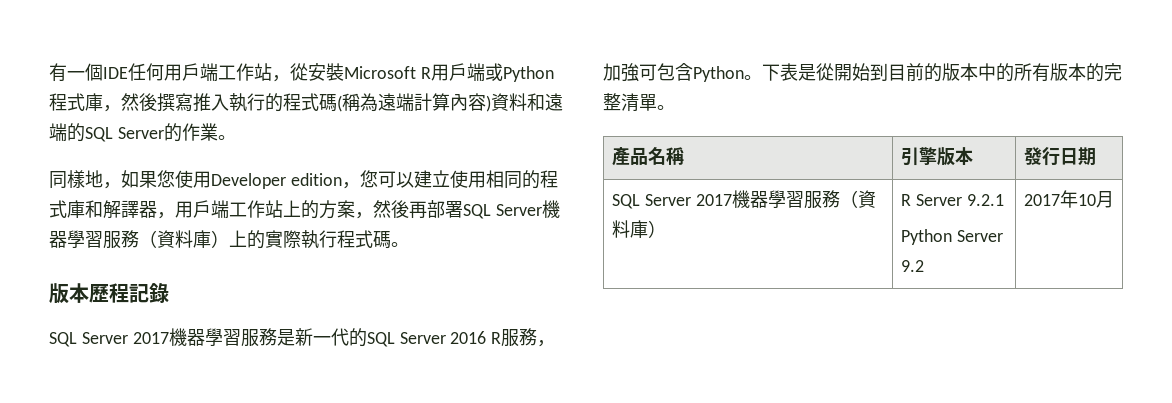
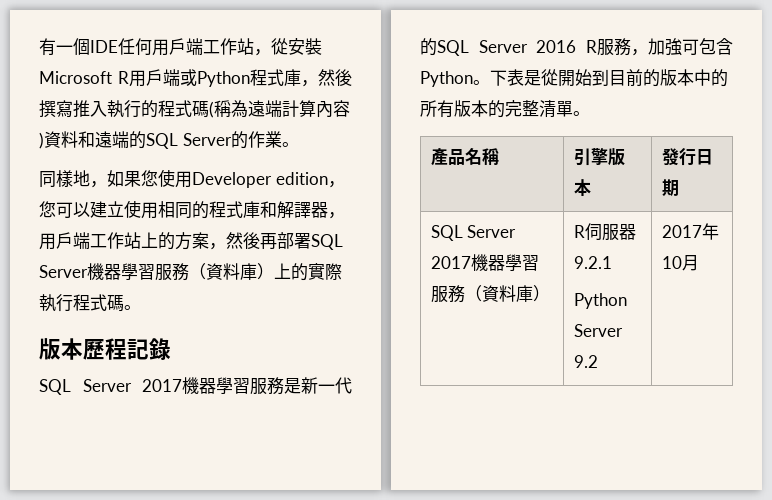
- SQL Server 2017機器學習服務（資料庫） | R Server 9.2.1
+ SQL Server 2017機器學習服務（資料庫） | R伺服器9.2.1

